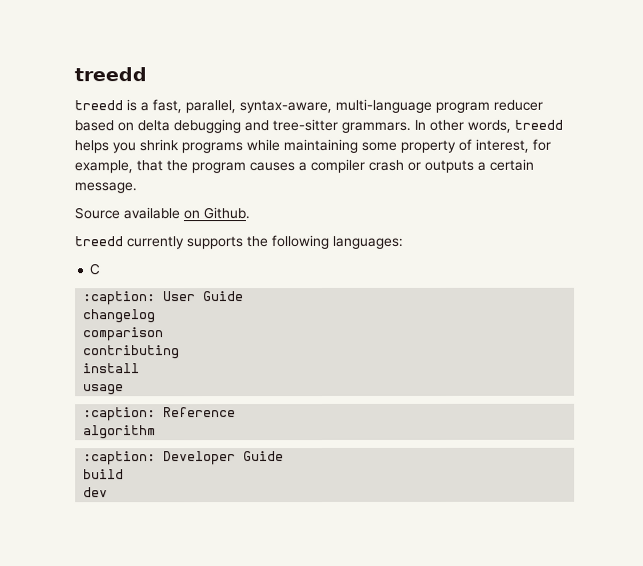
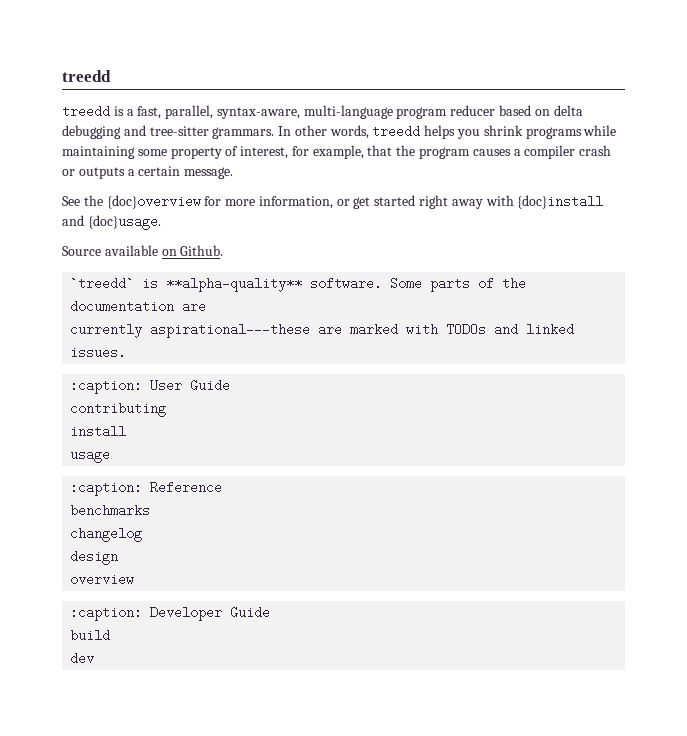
+ See the {doc}overview for more information, or get started right away with {doc}install and {doc}usage.
  Source available on Github.
- treedd currently supports the following languages:
- C
+ `treedd` is **alpha-quality** software. Some parts of the documentation are
+ currently aspirational---these are marked with TODOs and linked issues.
- changelog
- comparison
- algorithm
+ benchmarks
+ changelog
+ design
+ overview

